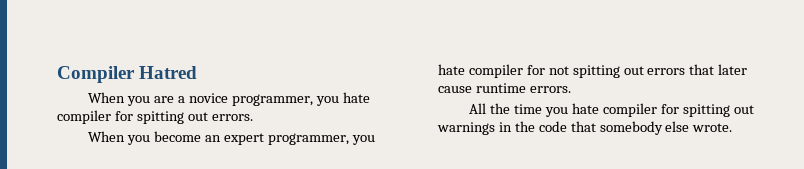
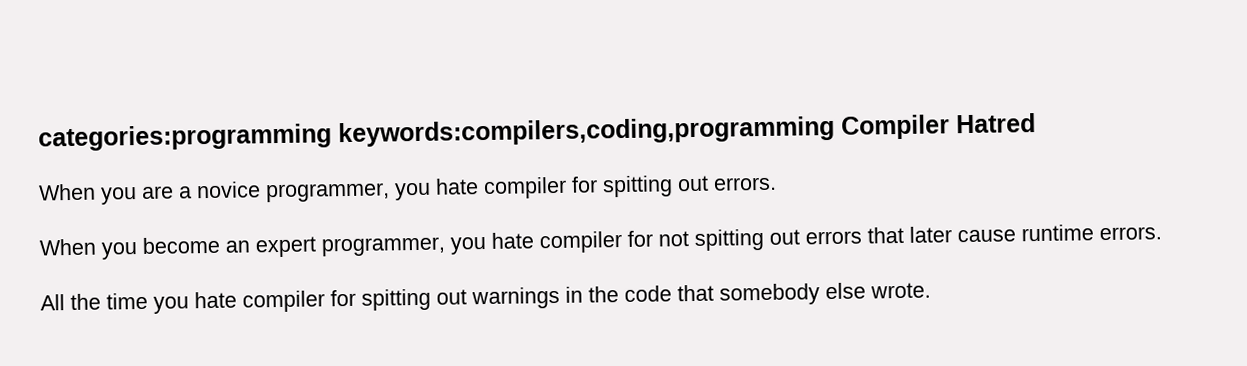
- Compiler Hatred
+ categories:programming keywords:compilers,coding,programming Compiler Hatred

